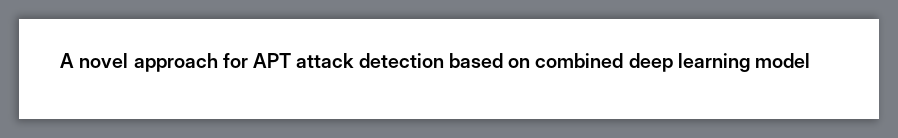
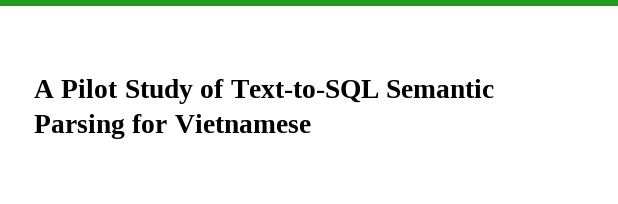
- A novel approach for APT attack detection based on combined deep learning model
+ A Pilot Study of Text-to-SQL Semantic Parsing for Vietnamese

